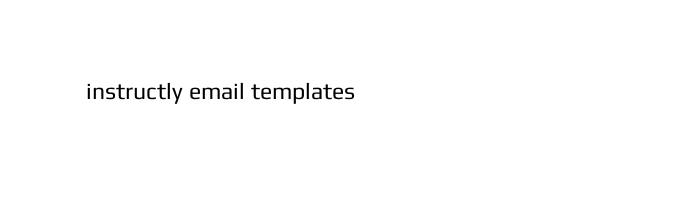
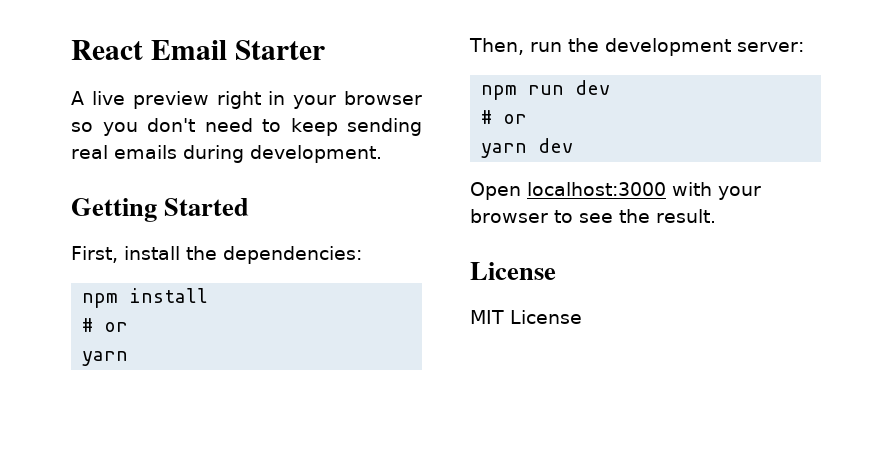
- instructly email templates
+ React Email Starter
+ A live preview right in your browser so you don't need to keep sending real emails during development.
+ Getting Started
+ First, install the dependencies:
+ npm install
+ # or
+ yarn
+ Then, run the development server:
+ npm run dev
+ # or
+ yarn dev
+ Open localhost:3000 with your browser to see the result.
+ License
+ MIT License

